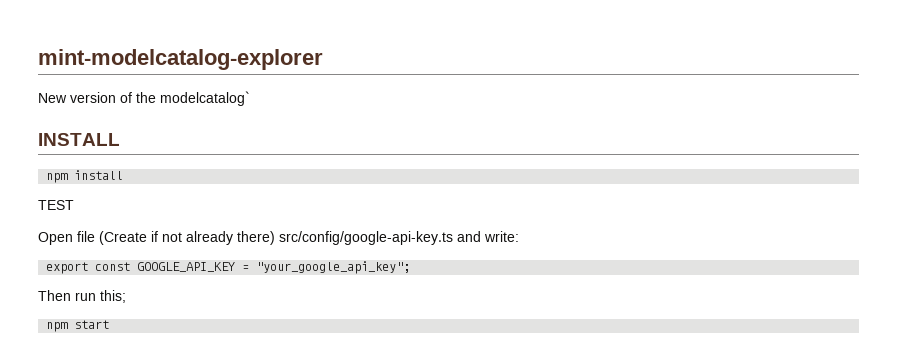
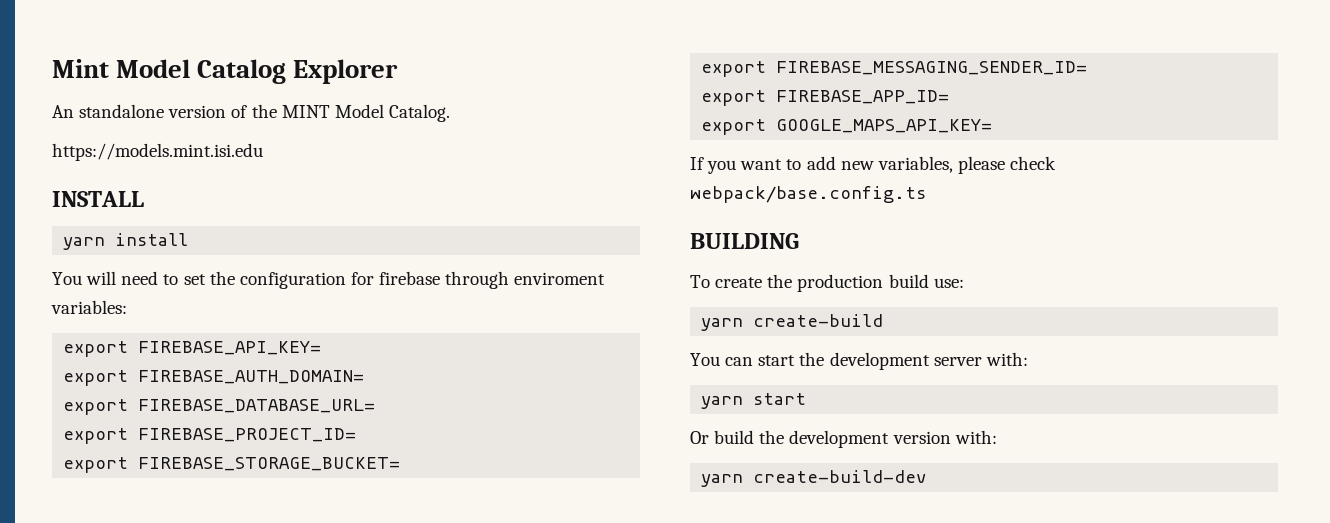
- mint-modelcatalog-explorer
- New version of the modelcatalog`
+ Mint Model Catalog Explorer
+ An standalone version of the MINT Model Catalog.
+ https://models.mint.isi.edu
- npm install
+ yarn install
- TEST
- Open file (Create if not already there) src/config/google-api-key.ts and write:
- export const GOOGLE_API_KEY = "your_google_api_key";
- Then run this;
- npm start
+ You will need to set the configuration for firebase through enviroment variables:
+ export FIREBASE_API_KEY=
+ export FIREBASE_AUTH_DOMAIN=
+ export FIREBASE_DATABASE_URL=
+ export FIREBASE_PROJECT_ID=
+ export FIREBASE_STORAGE_BUCKET=
+ export FIREBASE_MESSAGING_SENDER_ID=
+ export FIREBASE_APP_ID=
+ export GOOGLE_MAPS_API_KEY=
+ If you want to add new variables, please check webpack/base.config.ts
+ BUILDING
+ To create the production build use:
+ yarn create-build
+ You can start the development server with:
+ yarn start
+ Or build the development version with:
+ yarn create-build-dev

